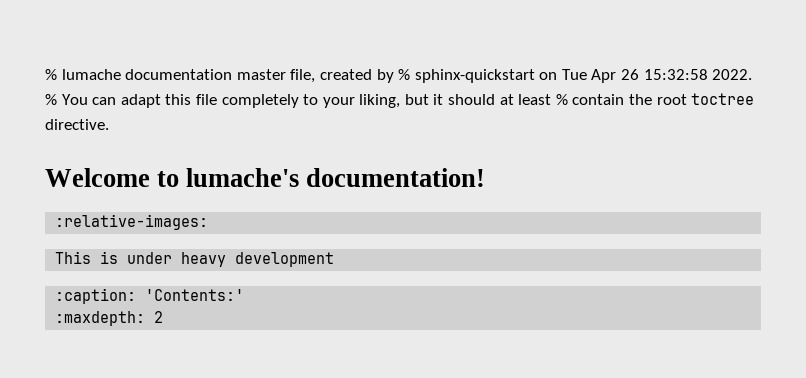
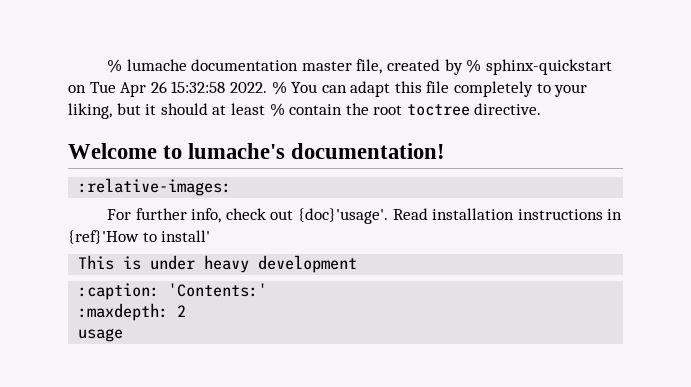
+ For further info, check out {doc}'usage'. Read installation instructions in {ref}'How to install'
+ usage

